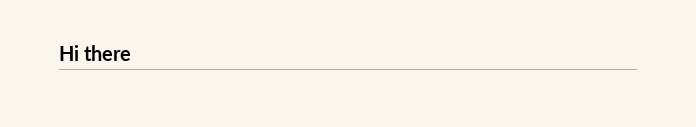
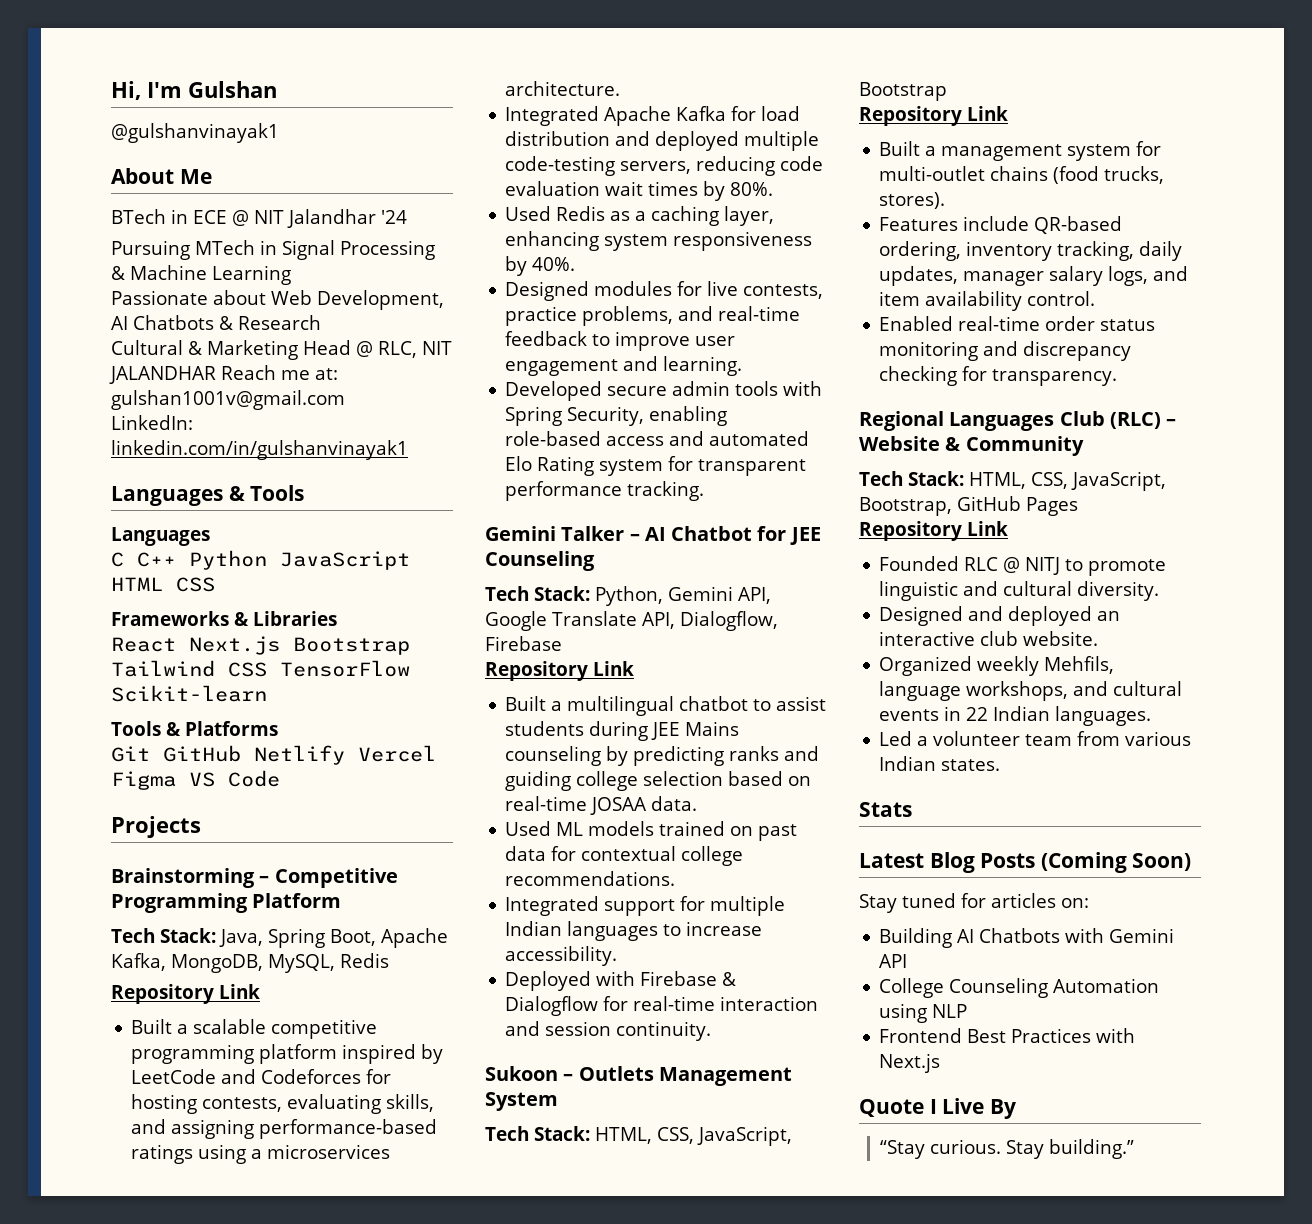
- Hi there
+ Hi, I'm Gulshan
+ @gulshanvinayak1
+ About Me
+ BTech in ECE @ NIT Jalandhar '24
+ Pursuing MTech in Signal Processing & Machine Learning
+ Passionate about Web Development, AI Chatbots & Research
+ Cultural & Marketing Head @ RLC, NIT JALANDHAR Reach me at: gulshan1001v@gmail.com
+ LinkedIn: linkedin.com/in/gulshanvinayak1
+ Languages & Tools
+ Languages
+ C C++ Python JavaScript HTML CSS
+ Frameworks & Libraries
+ React Next.js Bootstrap Tailwind CSS TensorFlow Scikit-learn
+ Tools & Platforms
+ Git GitHub Netlify Vercel Figma VS Code
+ Projects
+ Brainstorming – Competitive Programming Platform
+ Tech Stack: Java, Spring Boot, Apache Kafka, MongoDB, MySQL, Redis
+ Repository Link
+ Built a scalable competitive programming platform inspired by LeetCode and Codeforces for hosting contests, evaluating skills, and assigning performance-based ratings using a microservices architecture.
+ Integrated Apache Kafka for load distribution and deployed multiple code-testing servers, reducing code evaluation wait times by 80%.
+ Used Redis as a caching layer, enhancing system responsiveness by 40%.
+ Designed modules for live contests, practice problems, and real-time feedback to improve user engagement and learning.
+ Developed secure admin tools with Spring Security, enabling role-based access and automated Elo Rating system for transparent performance tracking.
+ Gemini Talker – AI Chatbot for JEE Counseling
+ Tech Stack: Python, Gemini API, Google Translate API, Dialogflow, Firebase
+ Repository Link
+ Built a multilingual chatbot to assist students during JEE Mains counseling by predicting ranks and guiding college selection based on real-time JOSAA data.
+ Used ML models trained on past data for contextual college recommendations.
+ Integrated support for multiple Indian languages to increase accessibility.
+ Deployed with Firebase & Dialogflow for real-time interaction and session continuity.
+ Sukoon – Outlets Management System
+ Tech Stack: HTML, CSS, JavaScript, Bootstrap
+ Repository Link
+ Built a management system for multi-outlet chains (food trucks, stores).
+ Features include QR-based ordering, inventory tracking, daily updates, manager salary logs, and item availability control.
+ Enabled real-time order status monitoring and discrepancy checking for transparency.
+ Regional Languages Club (RLC) – Website & Community
+ Tech Stack: HTML, CSS, JavaScript, Bootstrap, GitHub Pages
+ Repository Link
+ Founded RLC @ NITJ to promote linguistic and cultural diversity.
+ Designed and deployed an interactive club website.
+ Organized weekly Mehfils, language workshops, and cultural events in 22 Indian languages.
+ Led a volunteer team from various Indian states.
+ Stats
+ Latest Blog Posts (Coming Soon)
+ Stay tuned for articles on:
+ Building AI Chatbots with Gemini API
+ College Counseling Automation using NLP
+ Frontend Best Practices with Next.js
+ Quote I Live By
+ “Stay curious. Stay building.”

